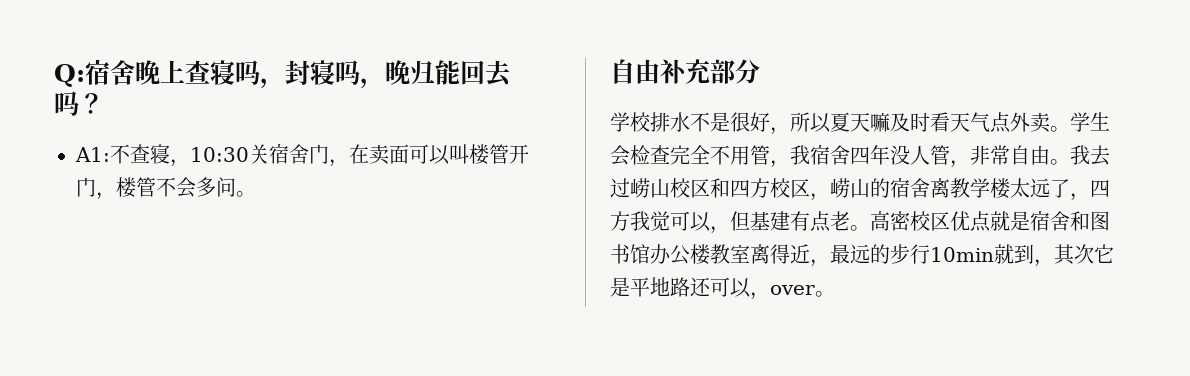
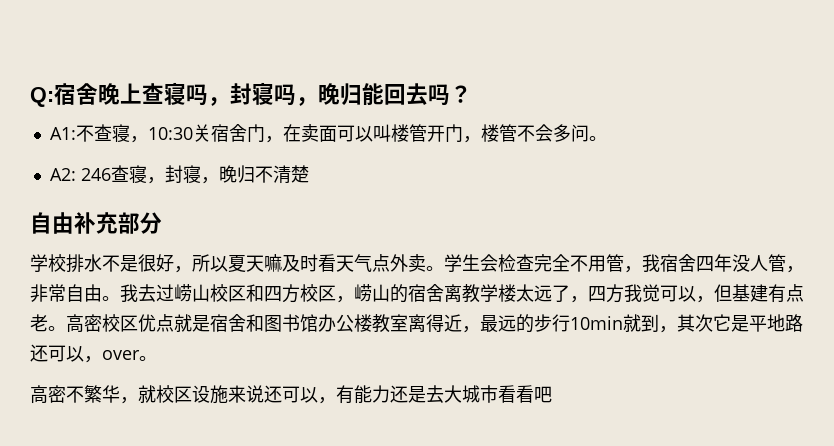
+ A2: 246查寝，封寝，晚归不清楚
+ 高密不繁华，就校区设施来说还可以，有能力还是去大城市看看吧

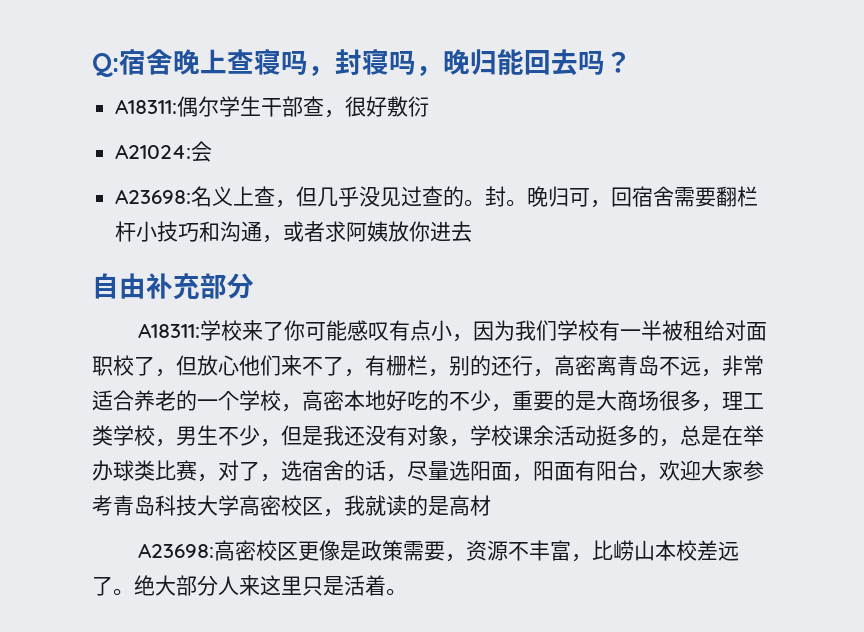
- A1:不查寝，10:30关宿舍门，在卖面可以叫楼管开门，楼管不会多问。
- A2: 246查寝，封寝，晚归不清楚
+ A18311:偶尔学生干部查，很好敷衍
+ A21024:会
+ A23698:名义上查，但几乎没见过查的。封。晚归可，回宿舍需要翻栏杆小技巧和沟通，或者求阿姨放你进去
  自由补充部分
- 学校排水不是很好，所以夏天嘛及时看天气点外卖。学生会检查完全不用管，我宿舍四年没人管，非常自由。我去过崂山校区和四方校区，崂山的宿舍离教学楼太远了，四方我觉可以，但基建有点老。高密校区优点就是宿舍和图书馆办公楼教室离得近，最远的步行10min就到，其次它是平地路还可以，over。
- 高密不繁华，就校区设施来说还可以，有能力还是去大城市看看吧
+ A18311:学校来了你可能感叹有点小，因为我们学校有一半被租给对面职校了，但放心他们来不了，有栅栏，别的还行，高密离青岛不远，非常适合养老的一个学校，高密本地好吃的不少，重要的是大商场很多，理工类学校，男生不少，但是我还没有对象，学校课余活动挺多的，总是在举办球类比赛，对了，选宿舍的话，尽量选阳面，阳面有阳台，欢迎大家参考青岛科技大学高密校区，我就读的是高材
+ A23698:高密校区更像是政策需要，资源不丰富，比崂山本校差远了。绝大部分人来这里只是活着。

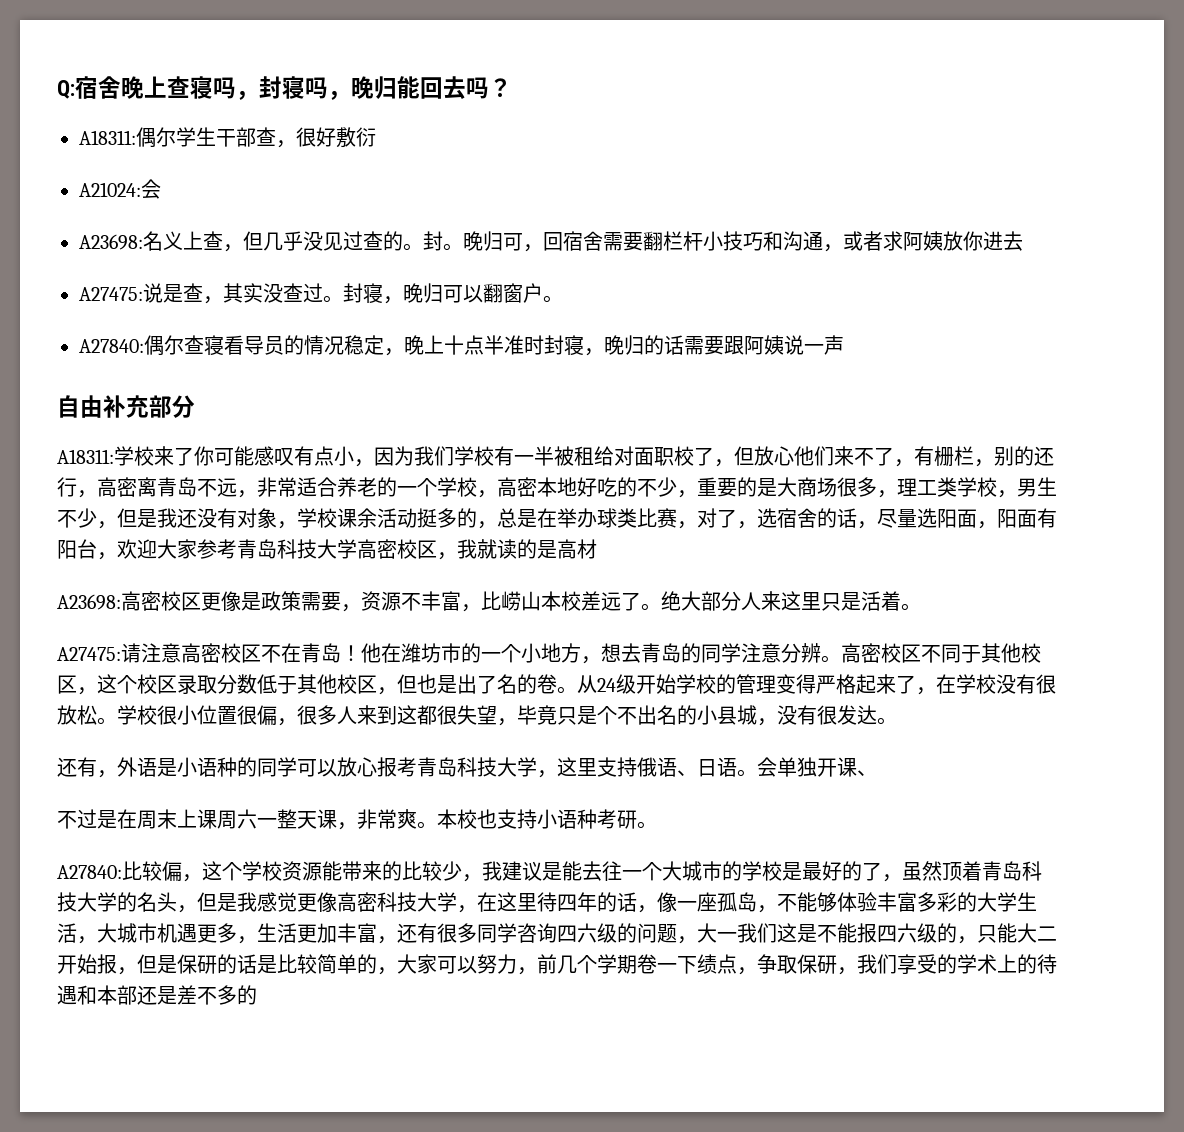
+ A27475:说是查，其实没查过。封寝，晚归可以翻窗户。
+ A27840:偶尔查寝看导员的情况稳定，晚上十点半准时封寝，晚归的话需要跟阿姨说一声
+ A27475:请注意高密校区不在青岛！他在潍坊市的一个小地方，想去青岛的同学注意分辨。高密校区不同于其他校区，这个校区录取分数低于其他校区，但也是出了名的卷。从24级开始学校的管理变得严格起来了，在学校没有很放松。学校很小位置很偏，很多人来到这都很失望，毕竟只是个不出名的小县城，没有很发达。
+ 还有，外语是小语种的同学可以放心报考青岛科技大学，这里支持俄语、日语。会单独开课、
+ 不过是在周末上课周六一整天课，非常爽。本校也支持小语种考研。
+ A27840:比较偏，这个学校资源能带来的比较少，我建议是能去往一个大城市的学校是最好的了，虽然顶着青岛科技大学的名头，但是我感觉更像高密科技大学，在这里待四年的话，像一座孤岛，不能够体验丰富多彩的大学生活，大城市机遇更多，生活更加丰富，还有很多同学咨询四六级的问题，大一我们这是不能报四六级的，只能大二开始报，但是保研的话是比较简单的，大家可以努力，前几个学期卷一下绩点，争取保研，我们享受的学术上的待遇和本部还是差不多的

